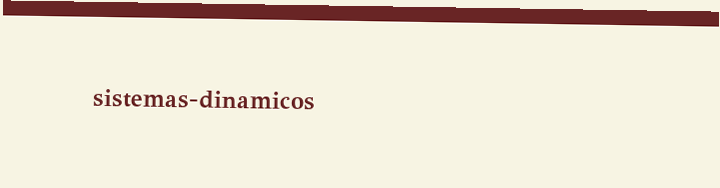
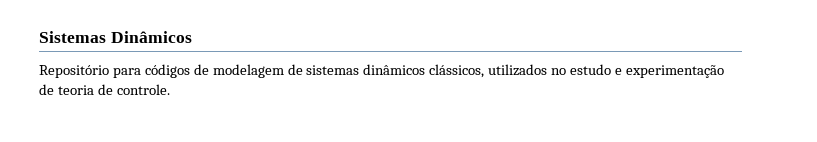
- sistemas-dinamicos
+ Sistemas Dinâmicos
+ Repositório para códigos de modelagem de sistemas dinâmicos clássicos, utilizados no estudo e experimentação de teoria de controle.

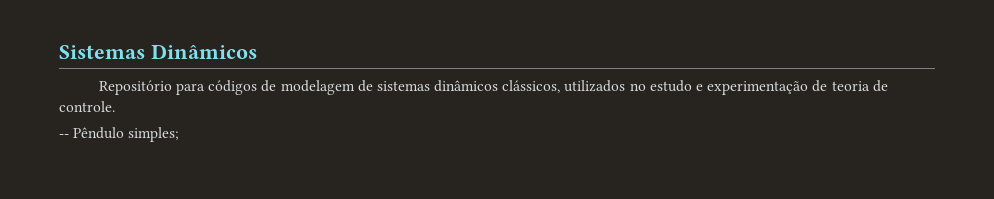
+ -- Pêndulo simples;

